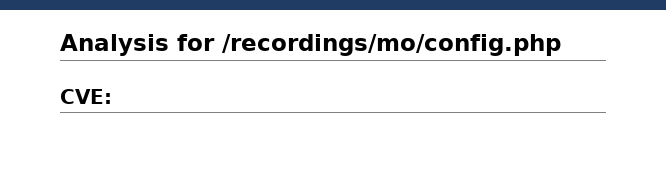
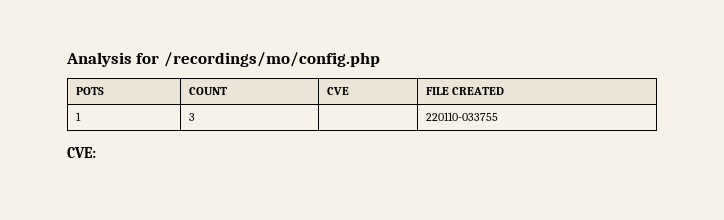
+ POTS | COUNT | CVE | FILE CREATED
+ 1 | 3 | | 220110-033755

